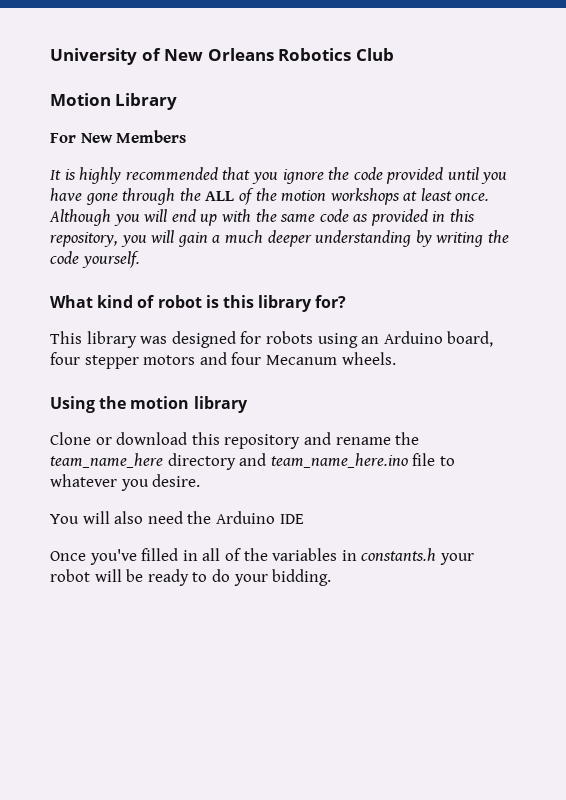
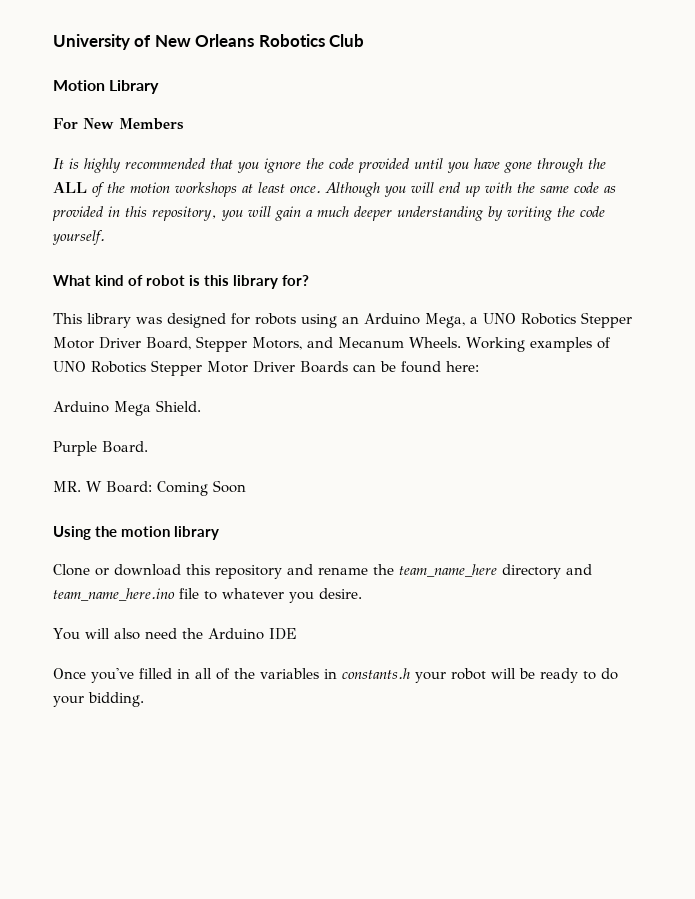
- This library was designed for robots using an Arduino board, four stepper motors and four Mecanum wheels.
+ This library was designed for robots using an Arduino Mega, a UNO Robotics Stepper Motor Driver Board, Stepper Motors, and Mecanum Wheels. Working examples of UNO Robotics Stepper Motor Driver Boards can be found here:
+ Arduino Mega Shield.
+ Purple Board.
+ MR. W Board: Coming Soon

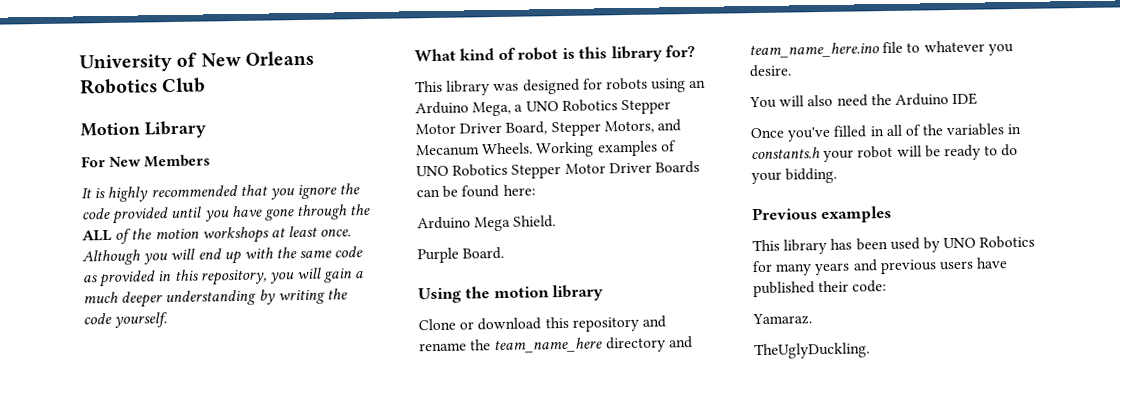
- MR. W Board: Coming Soon
+ Previous examples
+ This library has been used by UNO Robotics for many years and previous users have published their code:
+ Yamaraz.
+ TheUglyDuckling.

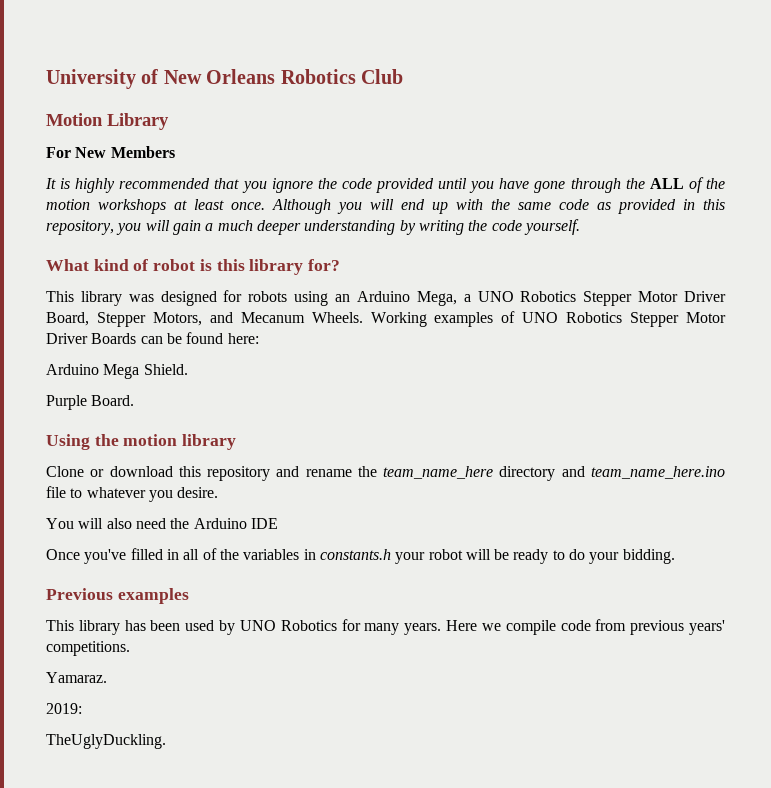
- This library has been used by UNO Robotics for many years and previous users have published their code:
+ This library has been used by UNO Robotics for many years. Here we compile code from previous years' competitions.
+ 2019:

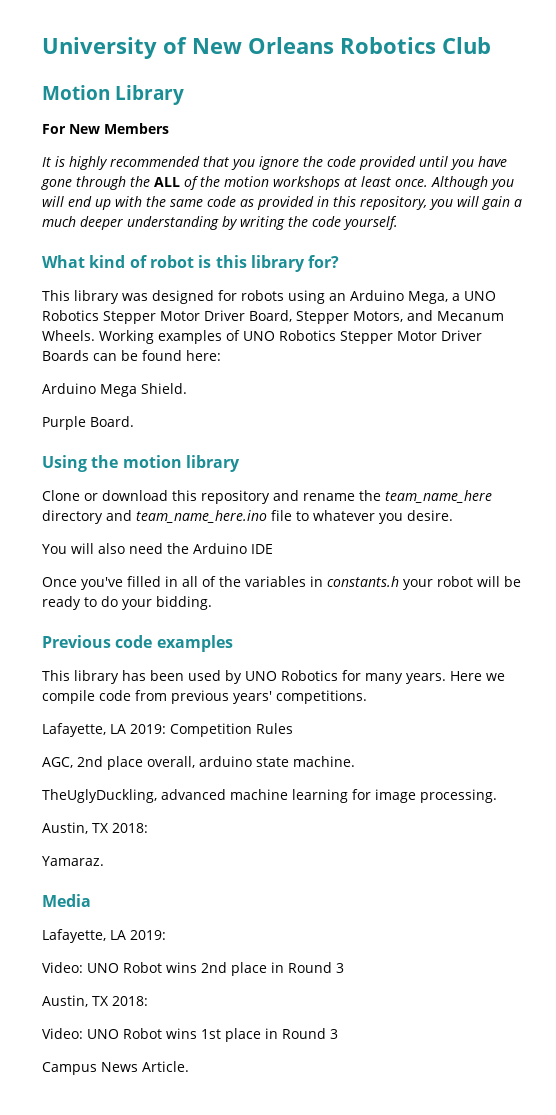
- Previous examples
+ Previous code examples
+ Lafayette, LA 2019: Competition Rules
+ AGC, 2nd place overall, arduino state machine.
+ TheUglyDuckling, advanced machine learning for image processing.
+ Austin, TX 2018:
  Yamaraz.
- 2019:
- TheUglyDuckling.
+ Media
+ Lafayette, LA 2019:
+ Video: UNO Robot wins 2nd place in Round 3
+ Austin, TX 2018:
+ Video: UNO Robot wins 1st place in Round 3
+ Campus News Article.

